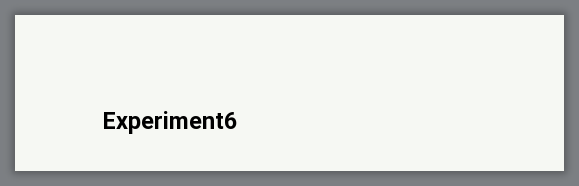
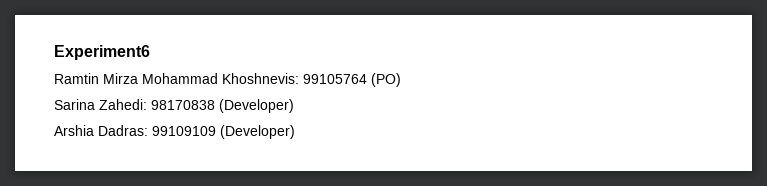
+ Ramtin Mirza Mohammad Khoshnevis: 99105764 (PO)
+ Sarina Zahedi: 98170838 (Developer)
+ Arshia Dadras: 99109109 (Developer)

